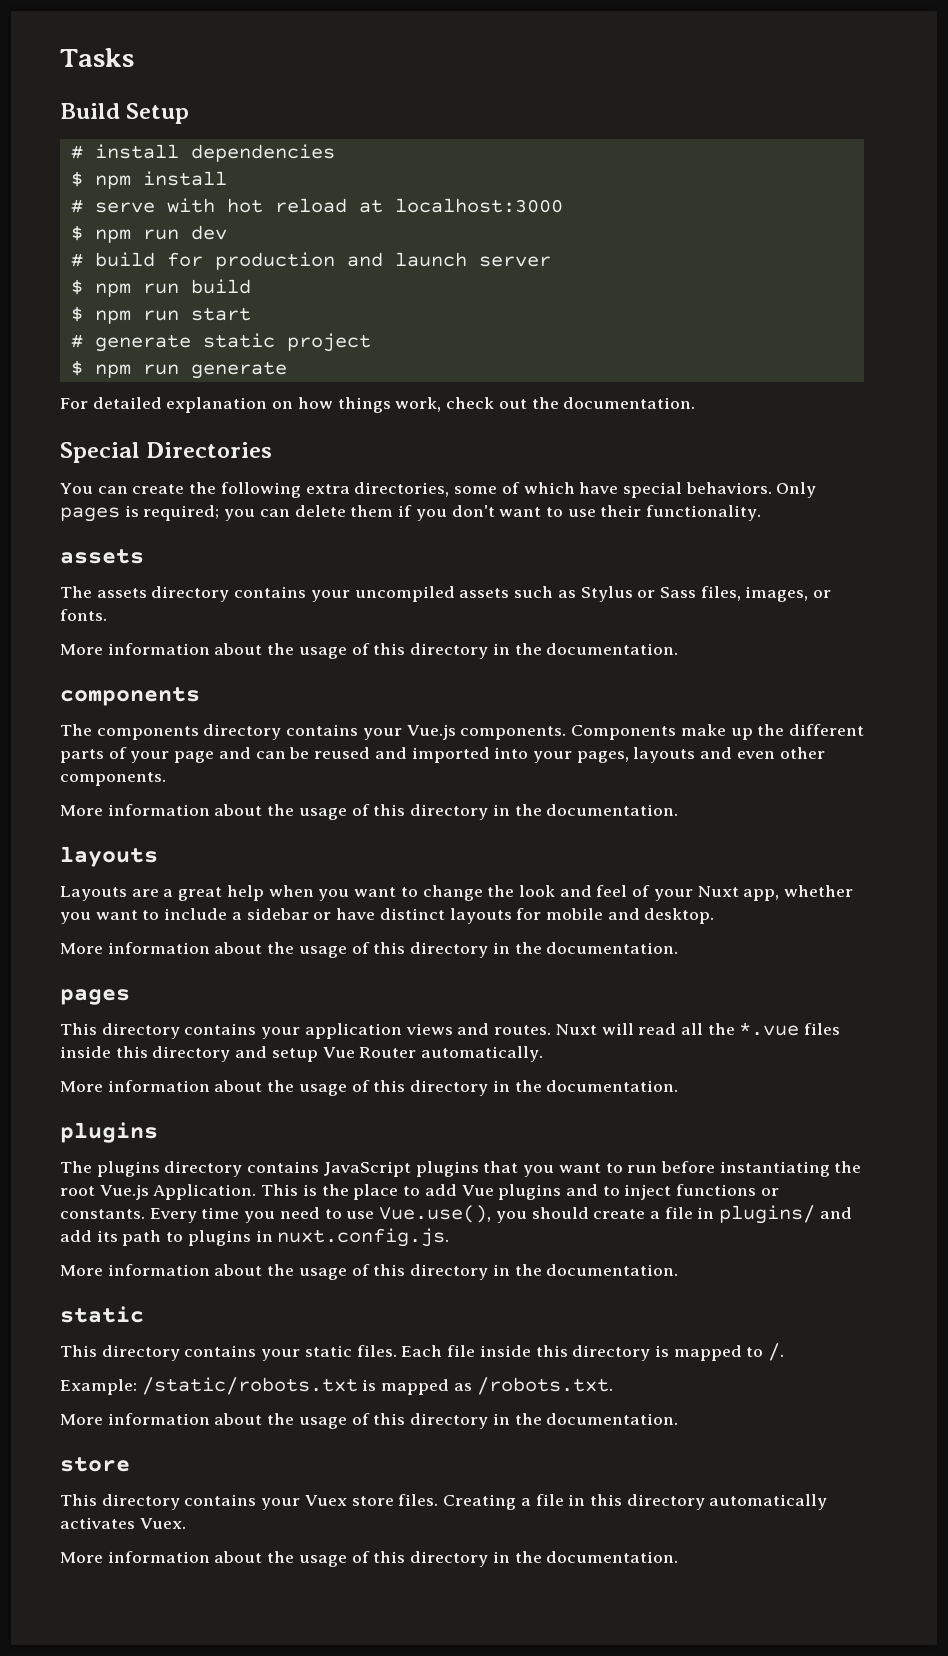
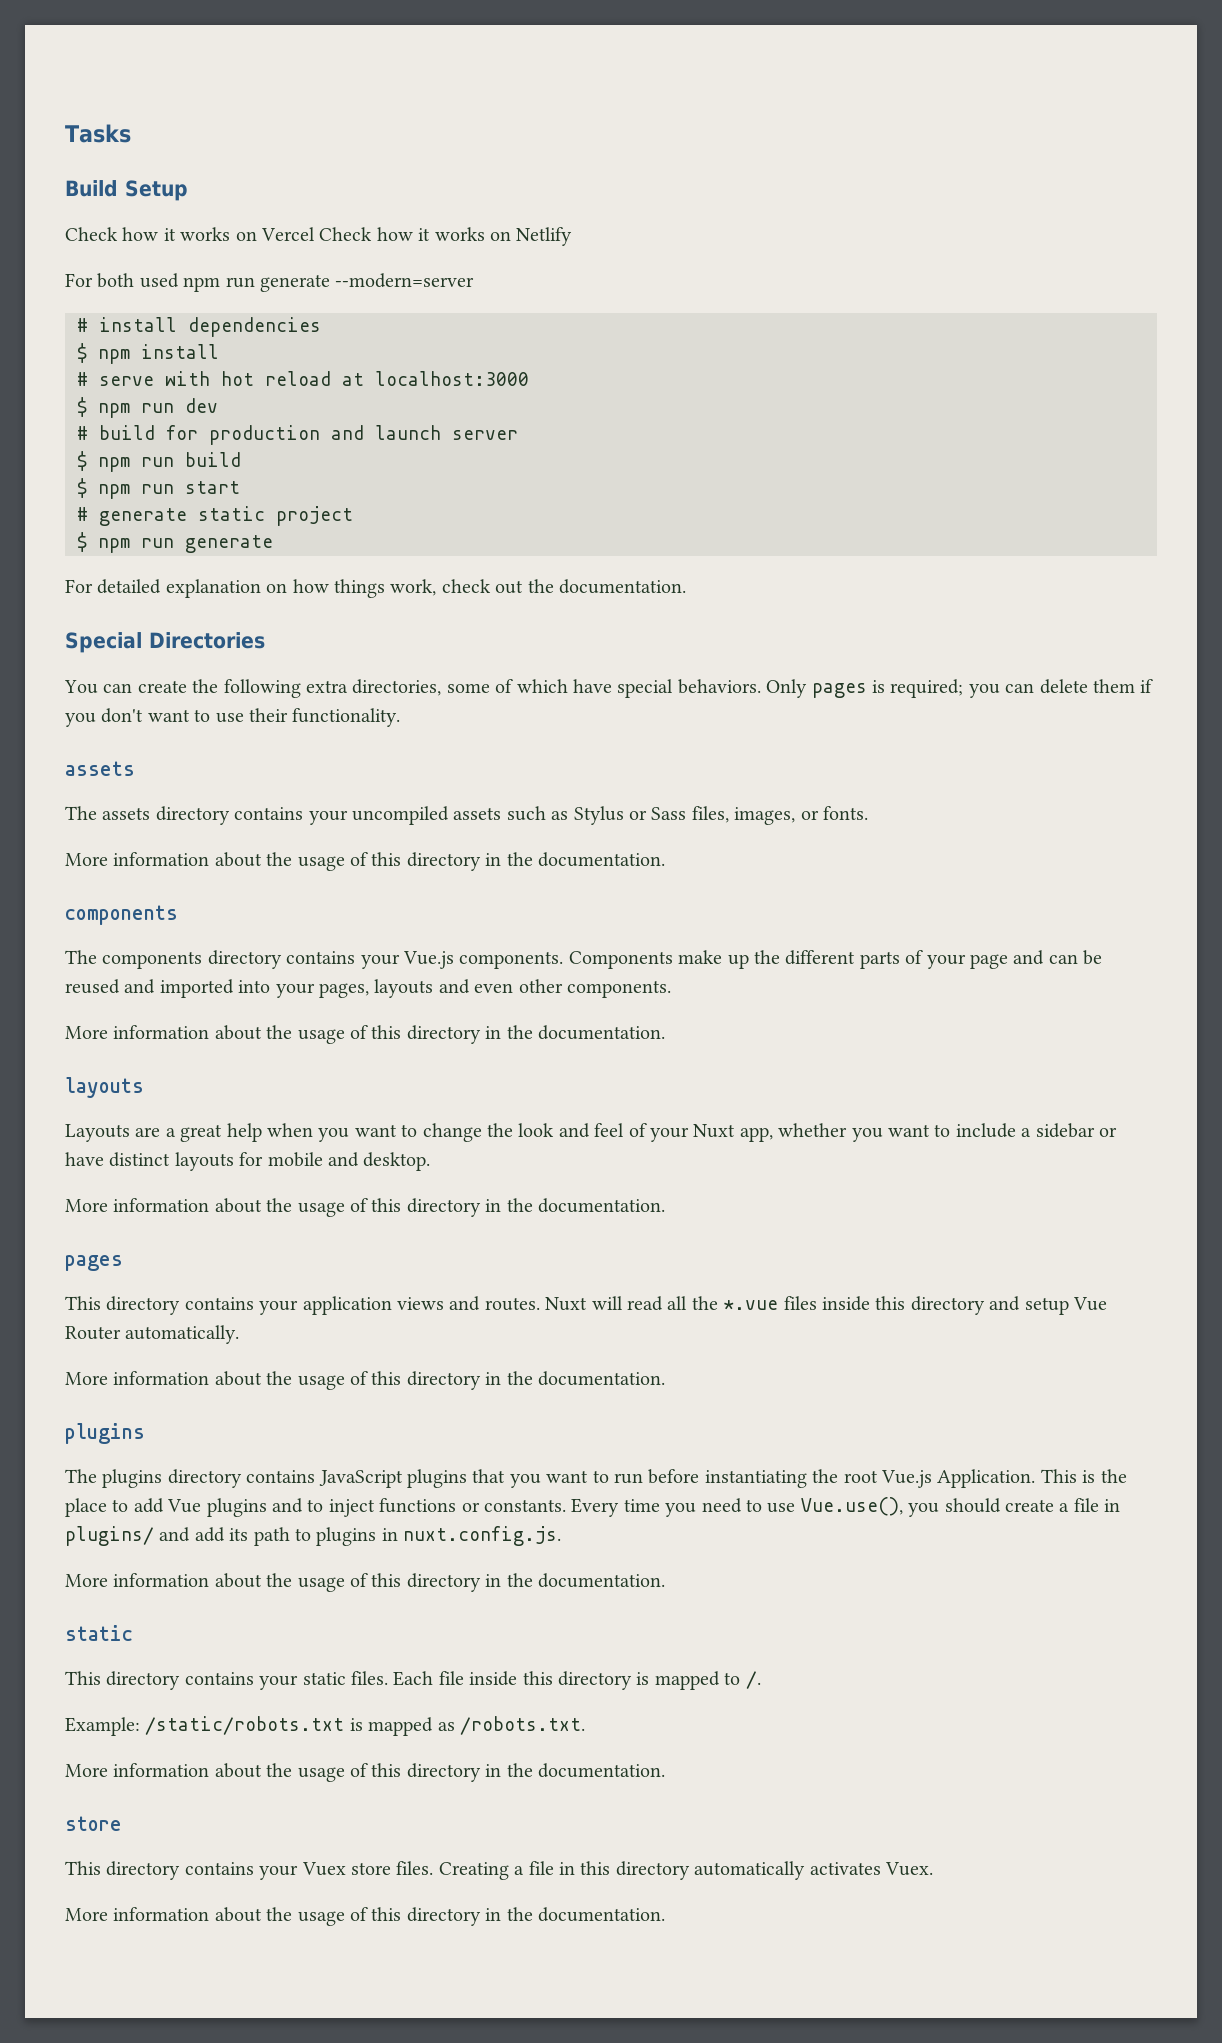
+ Check how it works on Vercel Check how it works on Netlify
+ For both used npm run generate --modern=server

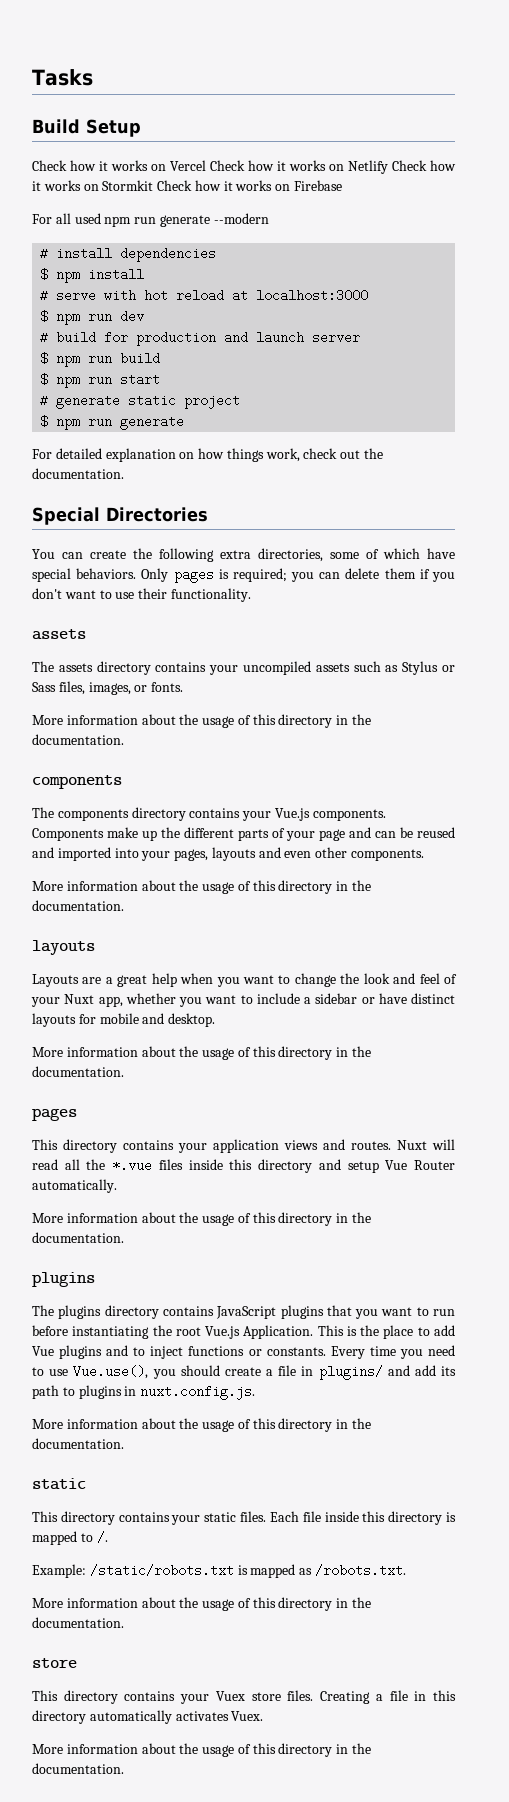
- Check how it works on Vercel Check how it works on Netlify
- For both used npm run generate --modern=server
+ Check how it works on Vercel Check how it works on Netlify Check how it works on Stormkit Check how it works on Firebase
+ For all used npm run generate --modern

